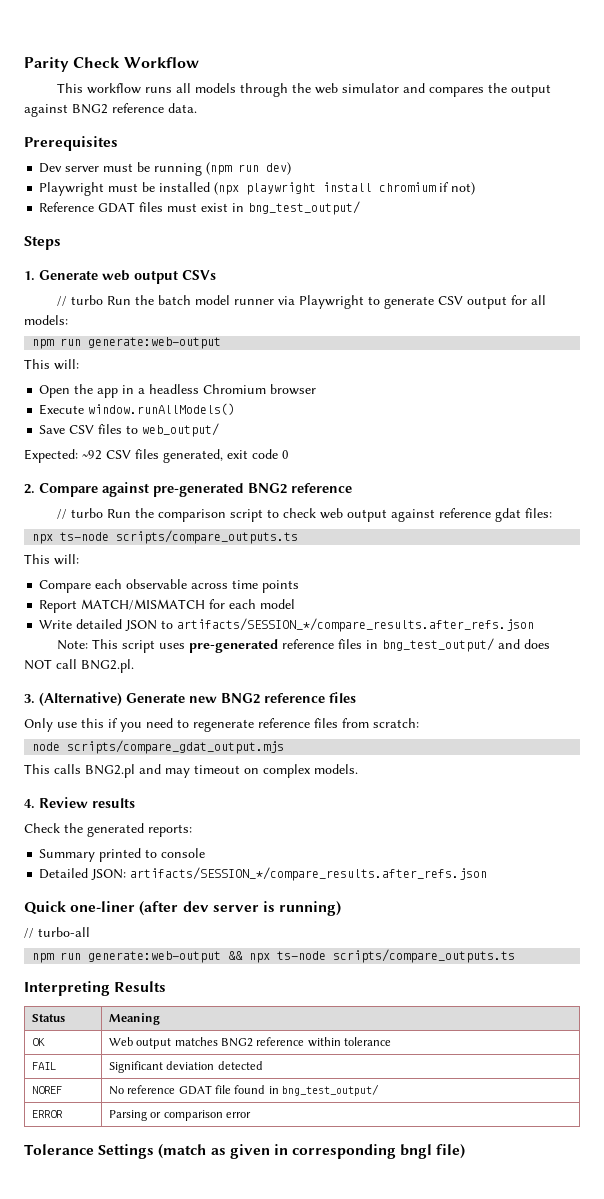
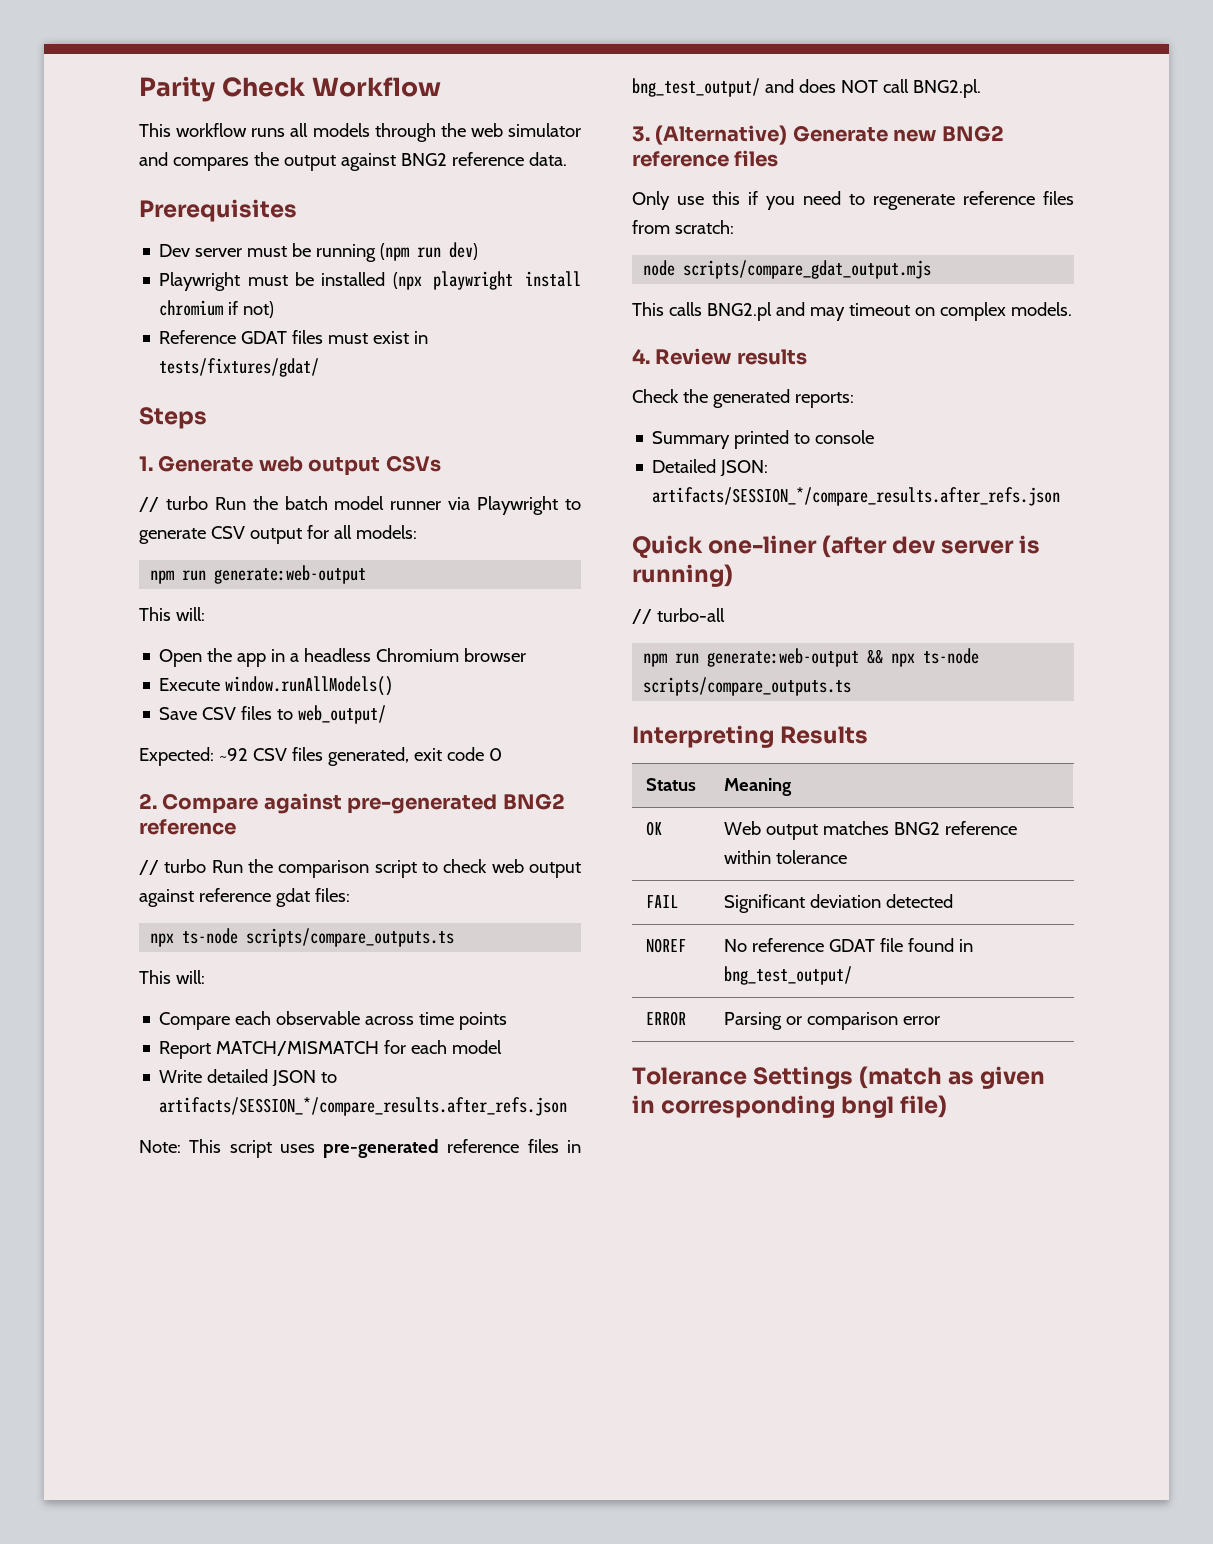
- Reference GDAT files must exist in bng_test_output/
+ Reference GDAT files must exist in tests/fixtures/gdat/

